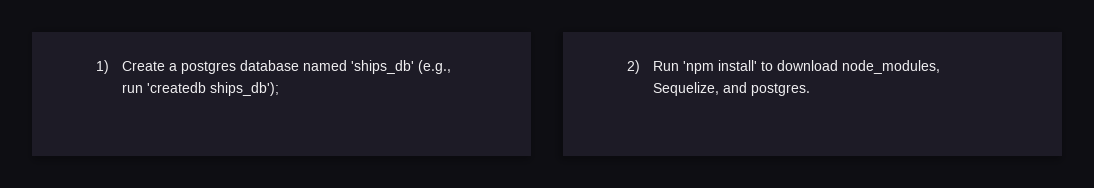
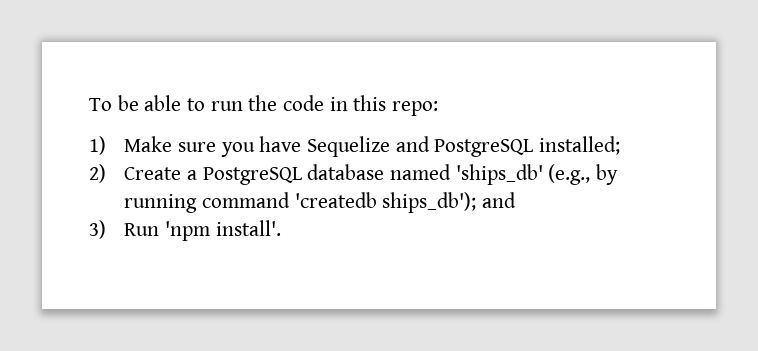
- 1) Create a postgres database named 'ships_db' (e.g., run 'createdb ships_db');
- 2) Run 'npm install' to download node_modules, Sequelize, and postgres.
+ To be able to run the code in this repo:
+ 1) Make sure you have Sequelize and PostgreSQL installed;
+ 2) Create a PostgreSQL database named 'ships_db' (e.g., by running command 'createdb ships_db'); and
+ 3) Run 'npm install'.

